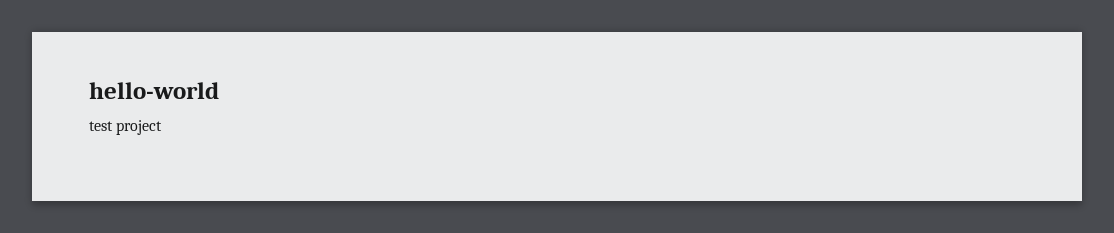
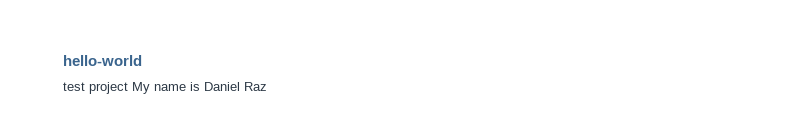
- test project
+ test project My name is Daniel Raz

